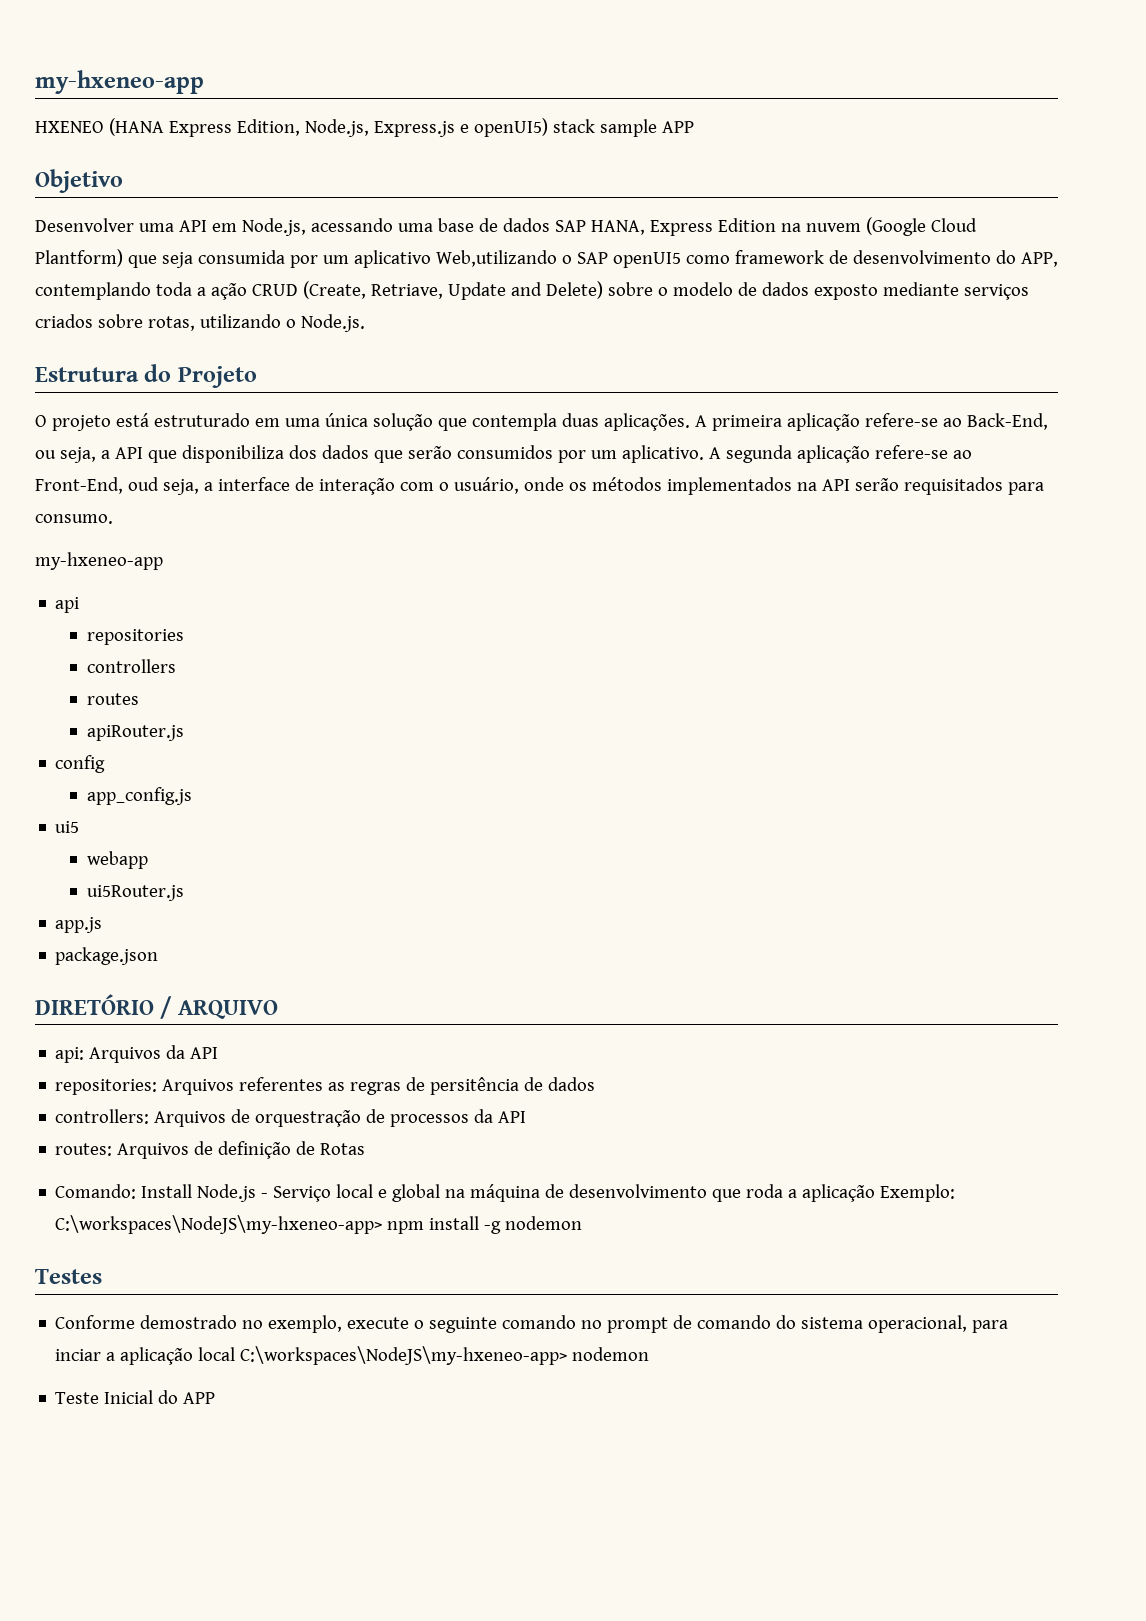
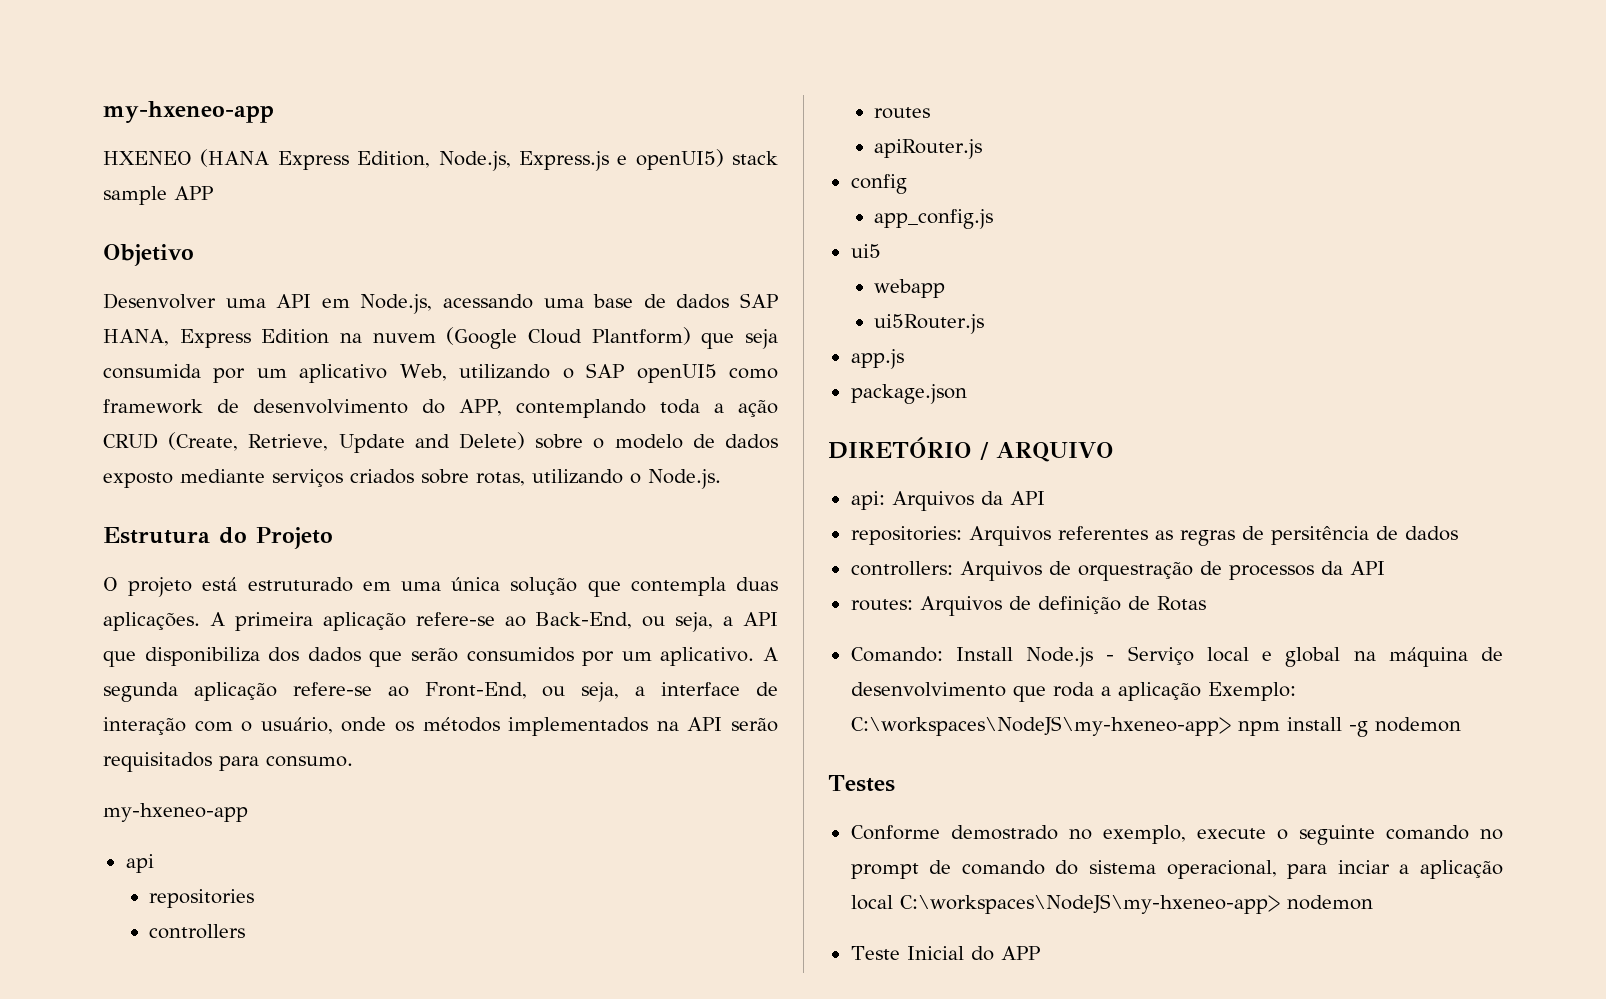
- Desenvolver uma API em Node.js, acessando uma base de dados SAP HANA, Express Edition na nuvem (Google Cloud Plantform) que seja consumida por um aplicativo Web,utilizando o SAP openUI5 como framework de desenvolvimento do APP, contemplando toda a ação CRUD (Create, Retriave, Update and Delete) sobre o modelo de dados exposto mediante serviços criados sobre rotas, utilizando o Node.js.
+ Desenvolver uma API em Node.js, acessando uma base de dados SAP HANA, Express Edition na nuvem (Google Cloud Plantform) que seja consumida por um aplicativo Web, utilizando o SAP openUI5 como framework de desenvolvimento do APP, contemplando toda a ação CRUD (Create, Retrieve, Update and Delete) sobre o modelo de dados exposto mediante serviços criados sobre rotas, utilizando o Node.js.
- A segunda aplicação refere-se ao Front-End, oud seja, a interface de interação com o usuário, onde os métodos implementados na API serão requisitados para consumo.
+ A segunda aplicação refere-se ao Front-End, ou seja, a interface de interação com o usuário, onde os métodos implementados na API serão requisitados para consumo.

